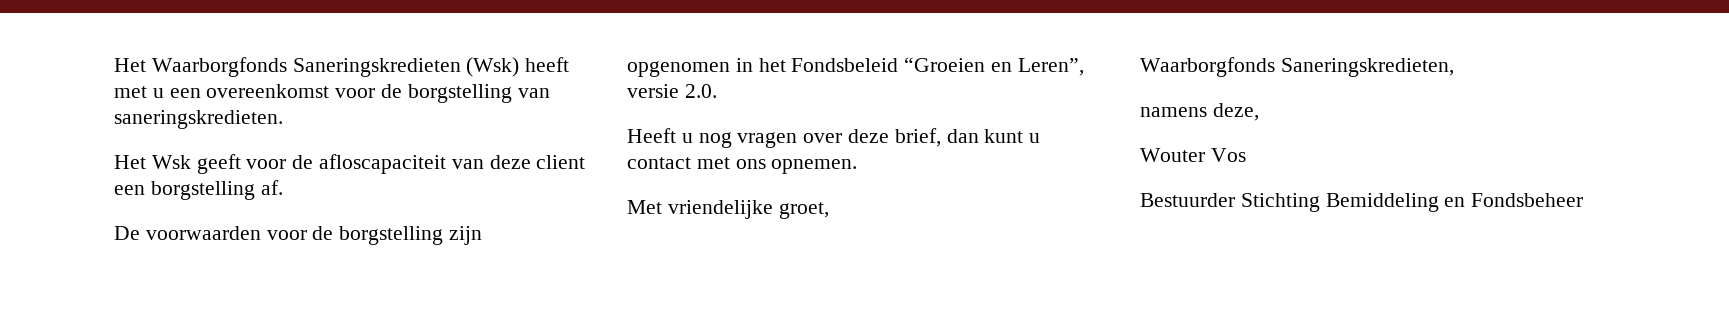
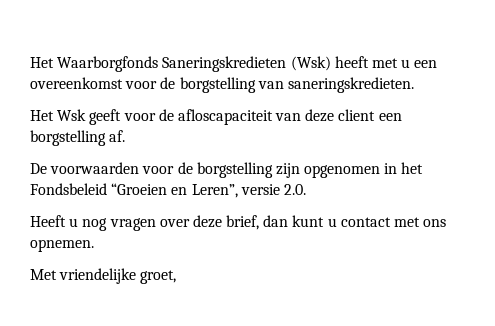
- Waarborgfonds Saneringskredieten,
- namens deze,
- Wouter Vos
- Bestuurder Stichting Bemiddeling en Fondsbeheer

